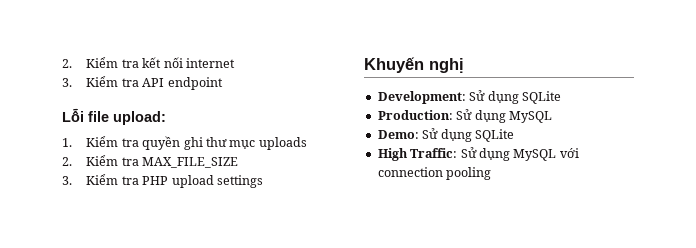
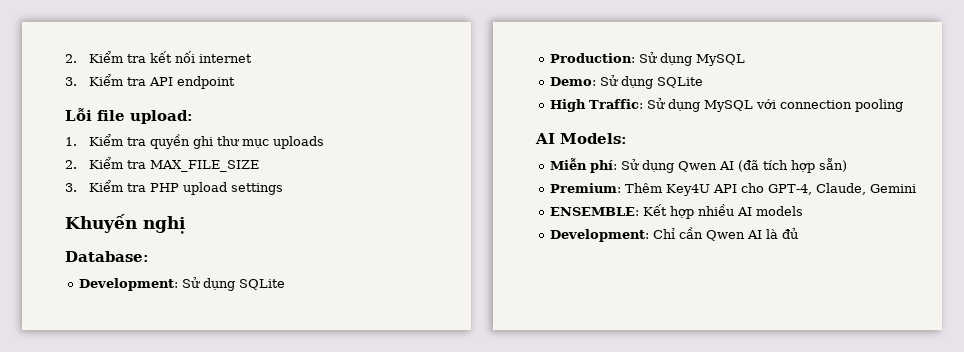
+ Database:
+ AI Models:
+ Miễn phí: Sử dụng Qwen AI (đã tích hợp sẵn)
+ Premium: Thêm Key4U API cho GPT-4, Claude, Gemini
+ ENSEMBLE: Kết hợp nhiều AI models
+ Development: Chỉ cần Qwen AI là đủ

